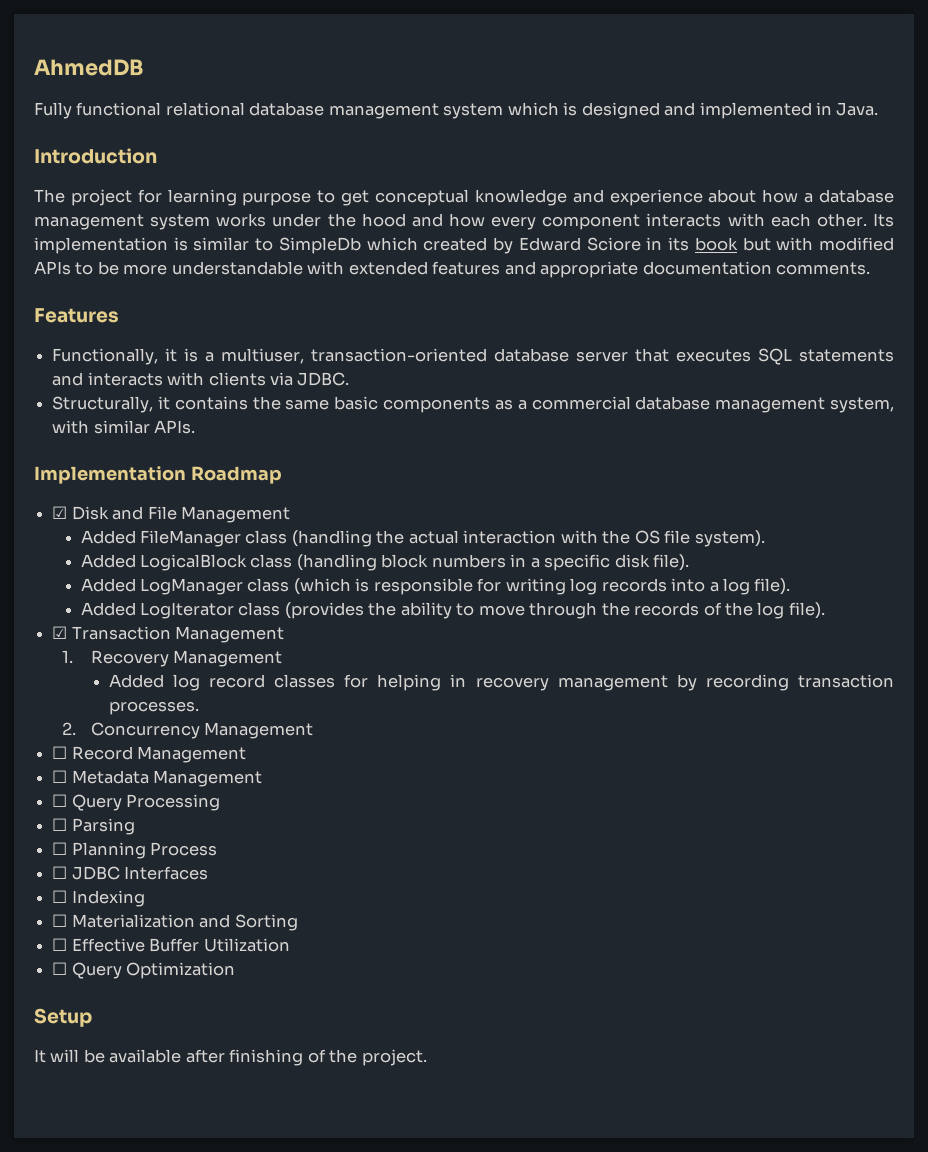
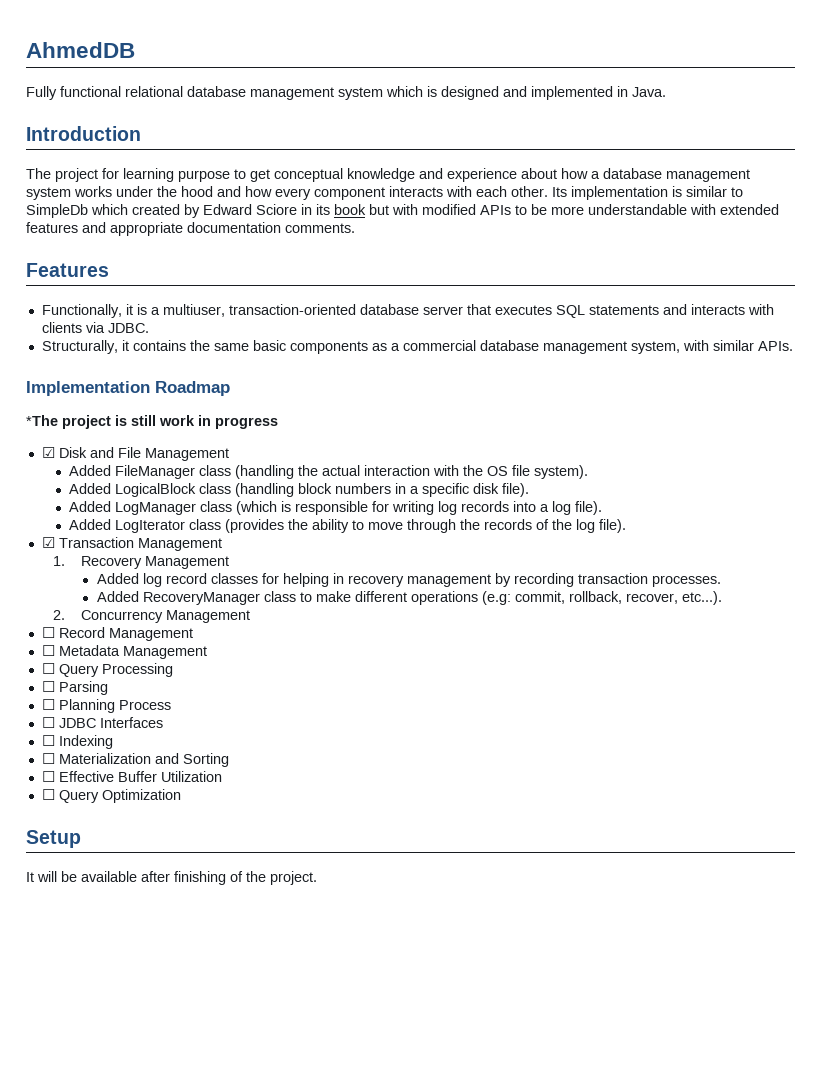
+ *The project is still work in progress
+ Added RecoveryManager class to make different operations (e.g: commit, rollback, recover, etc...).

